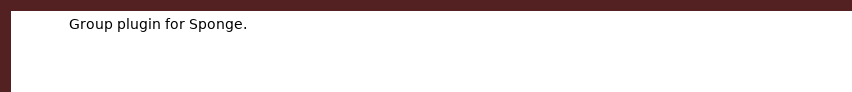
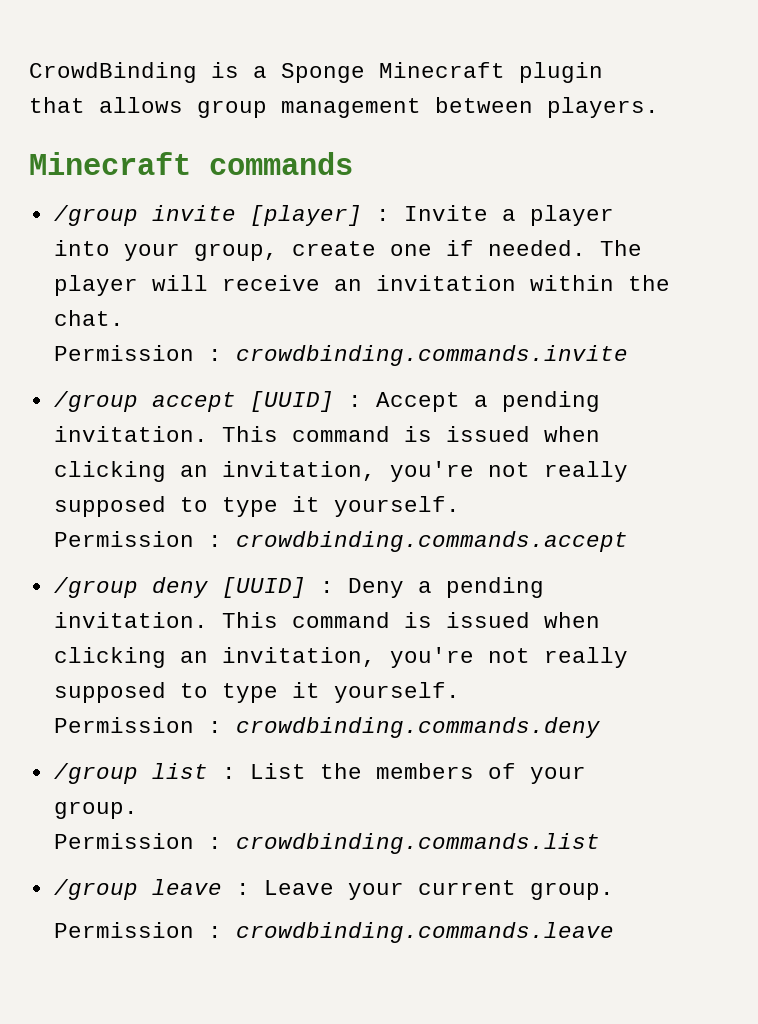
- Group plugin for Sponge.
+ CrowdBinding is a Sponge Minecraft plugin that allows group management between players.
+ Minecraft commands
+ /group invite [player] : Invite a player into your group, create one if needed. The player will receive an invitation within the chat.
+ Permission : crowdbinding.commands.invite
+ /group accept [UUID] : Accept a pending invitation. This command is issued when clicking an invitation, you're not really supposed to type it yourself.
+ Permission : crowdbinding.commands.accept
+ /group deny [UUID] : Deny a pending invitation. This command is issued when clicking an invitation, you're not really supposed to type it yourself.
+ Permission : crowdbinding.commands.deny
+ /group list : List the members of your group.
+ Permission : crowdbinding.commands.list
+ /group leave : Leave your current group.
+ Permission : crowdbinding.commands.leave

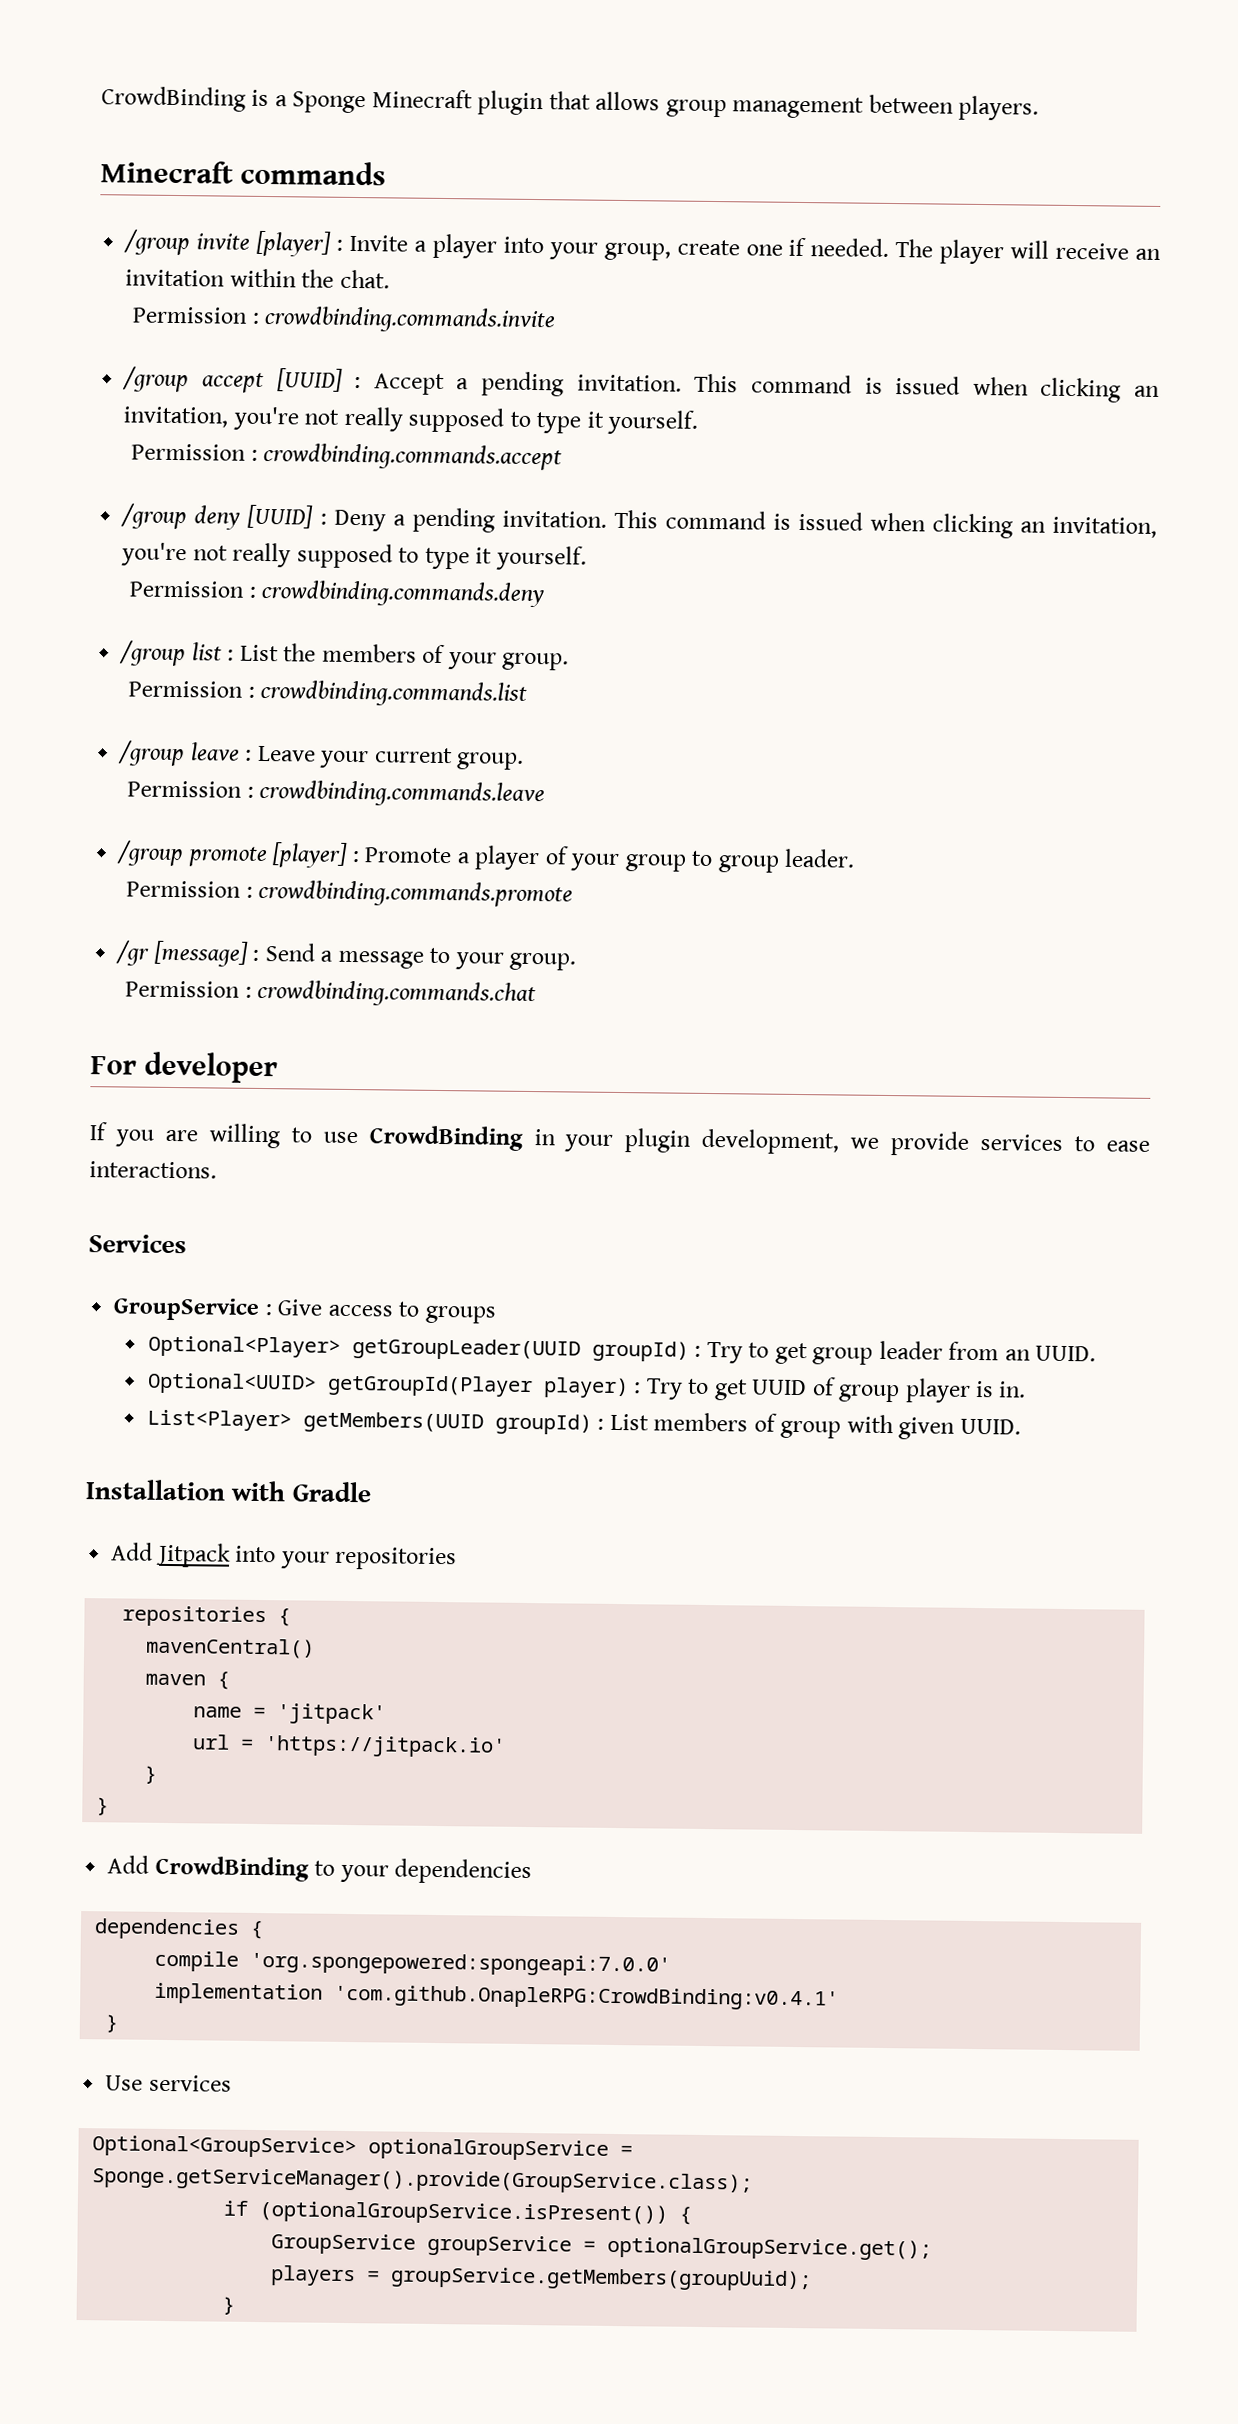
+ /group promote [player] : Promote a player of your group to group leader.
+ Permission : crowdbinding.commands.promote
+ /gr [message] : Send a message to your group.
+ Permission : crowdbinding.commands.chat
+ For developer
+ If you are willing to use CrowdBinding in your plugin development, we provide services to ease interactions.
+ Services
+ GroupService : Give access to groups
+ Optional<Player> getGroupLeader(UUID groupId) : Try to get group leader from an UUID.
+ Optional<UUID> getGroupId(Player player) : Try to get UUID of group player is in.
+ List<Player> getMembers(UUID groupId) : List members of group with given UUID.
+ Installation with Gradle
+ Add Jitpack into your repositories
+ repositories {
+ mavenCentral()
+ maven {
+ name = 'jitpack'
+ url = 'https://jitpack.io'
+ }
+ }
+ Add CrowdBinding to your dependencies
+ dependencies {
+ compile 'org.spongepowered:spongeapi:7.0.0'
+ implementation 'com.github.OnapleRPG:CrowdBinding:v0.4.1'
+ }
+ Use services
+ Optional<GroupService> optionalGroupService = Sponge.getServiceManager().provide(GroupService.class);
+ if (optionalGroupService.isPresent()) {
+ GroupService groupService = optionalGroupService.get();
+ players = groupService.getMembers(groupUuid);
+ }

